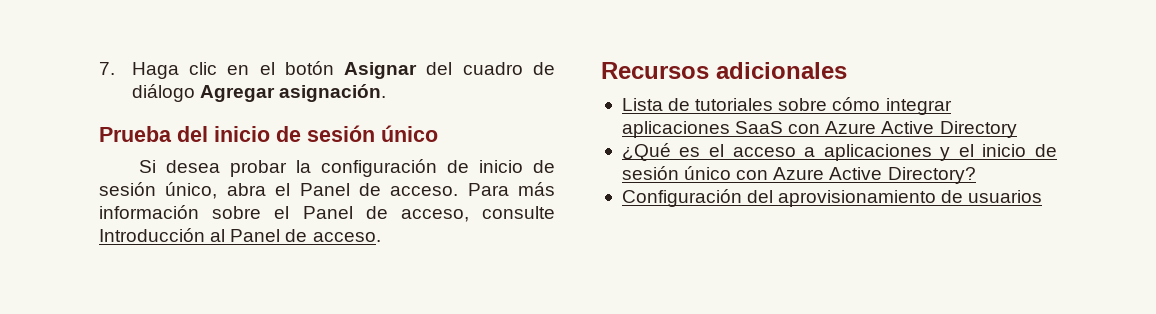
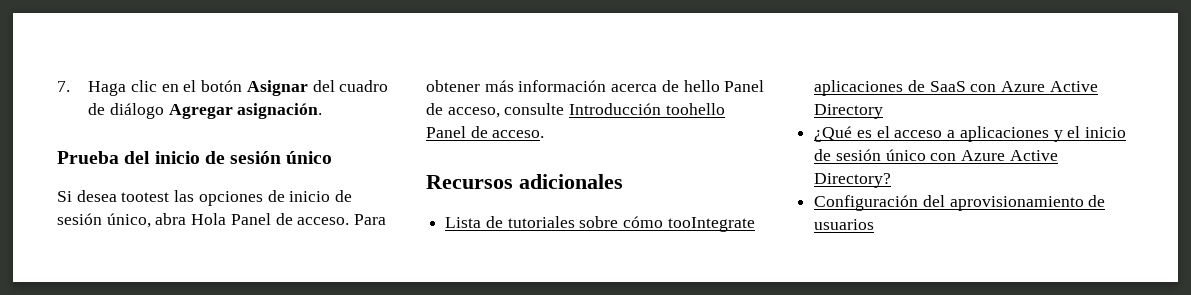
- Si desea probar la configuración de inicio de sesión único, abra el Panel de acceso.
+ Si desea tootest las opciones de inicio de sesión único, abra Hola Panel de acceso.
- Para más información sobre el Panel de acceso, consulte Introducción al Panel de acceso.
+ Para obtener más información acerca de hello Panel de acceso, consulte Introducción toohello Panel de acceso.
- Lista de tutoriales sobre cómo integrar aplicaciones SaaS con Azure Active Directory
+ Lista de tutoriales sobre cómo tooIntegrate aplicaciones de SaaS con Azure Active Directory

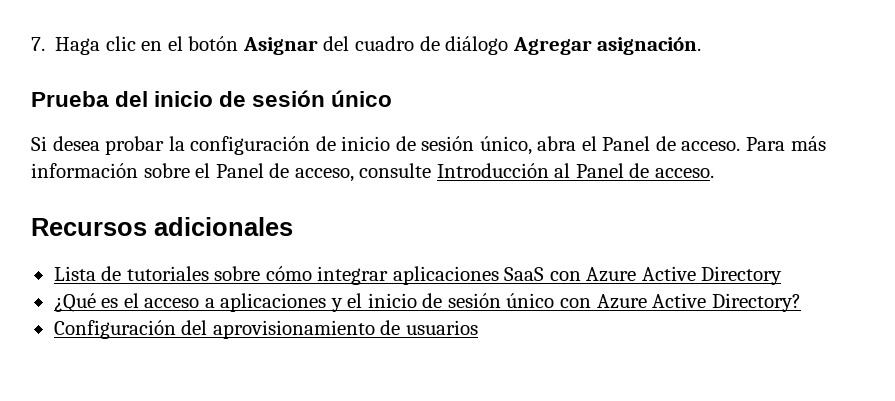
- Si desea tootest las opciones de inicio de sesión único, abra Hola Panel de acceso.
+ Si desea probar la configuración de inicio de sesión único, abra el Panel de acceso.
- Para obtener más información acerca de hello Panel de acceso, consulte Introducción toohello Panel de acceso.
+ Para más información sobre el Panel de acceso, consulte Introducción al Panel de acceso.
- Lista de tutoriales sobre cómo tooIntegrate aplicaciones de SaaS con Azure Active Directory
+ Lista de tutoriales sobre cómo integrar aplicaciones SaaS con Azure Active Directory

